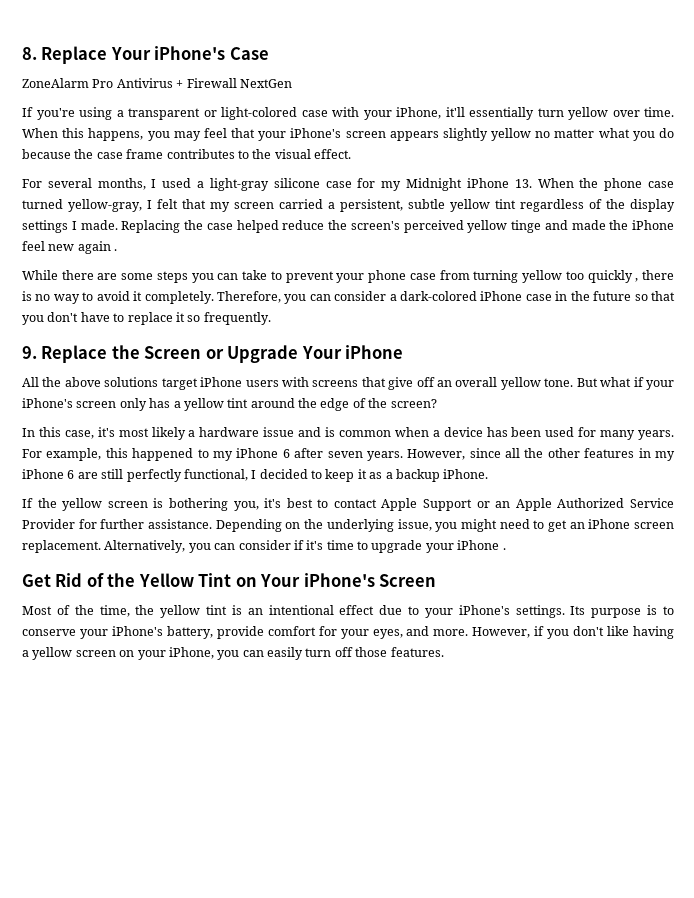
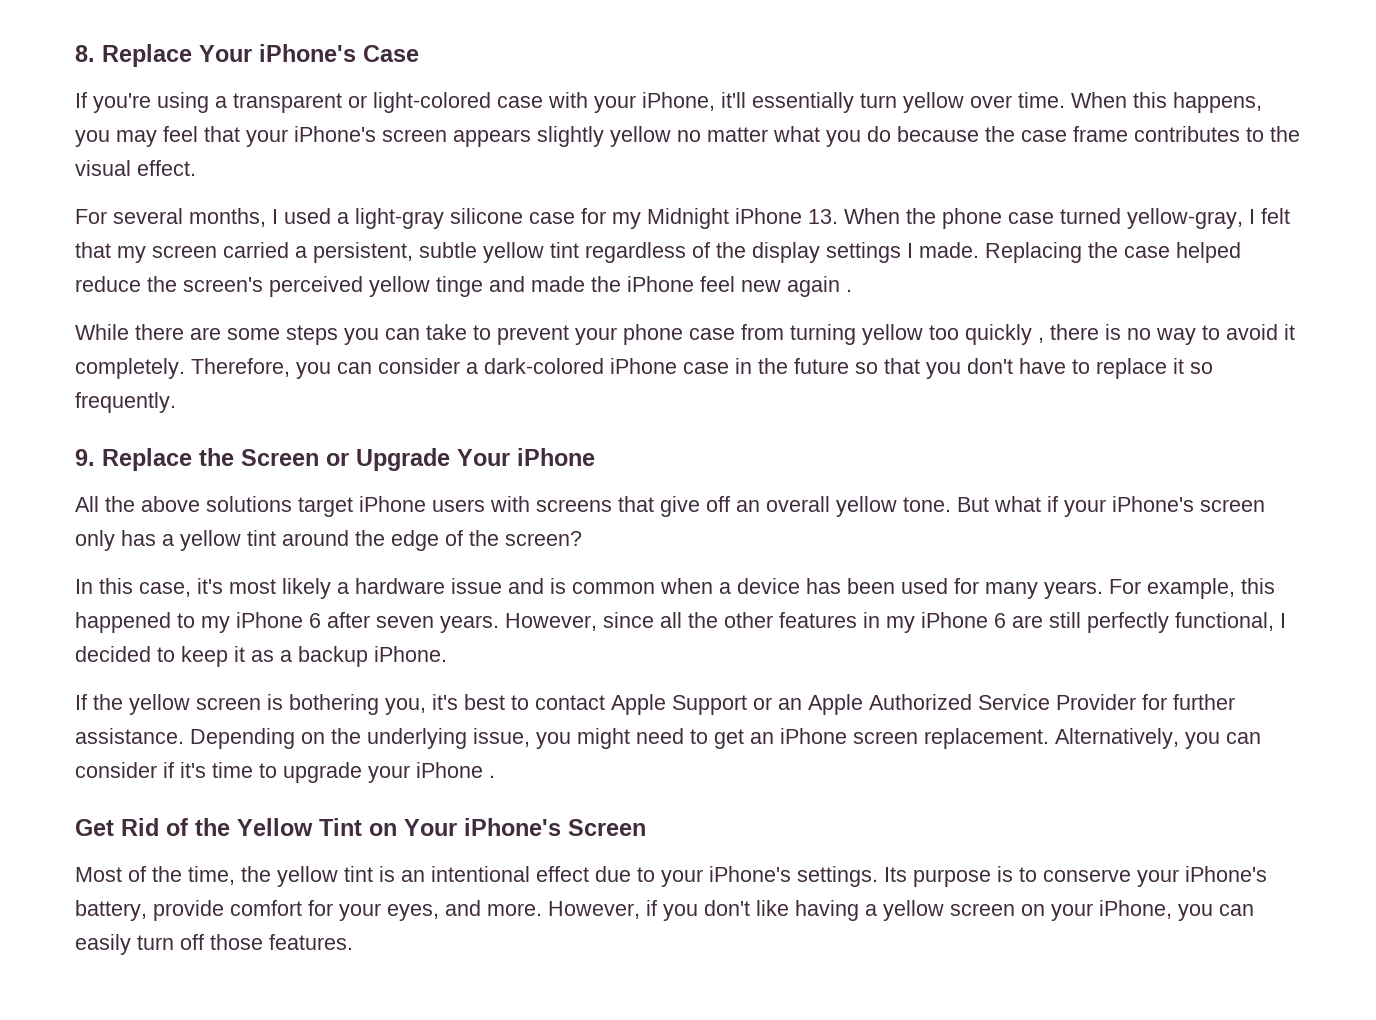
- ZoneAlarm Pro Antivirus + Firewall NextGen

